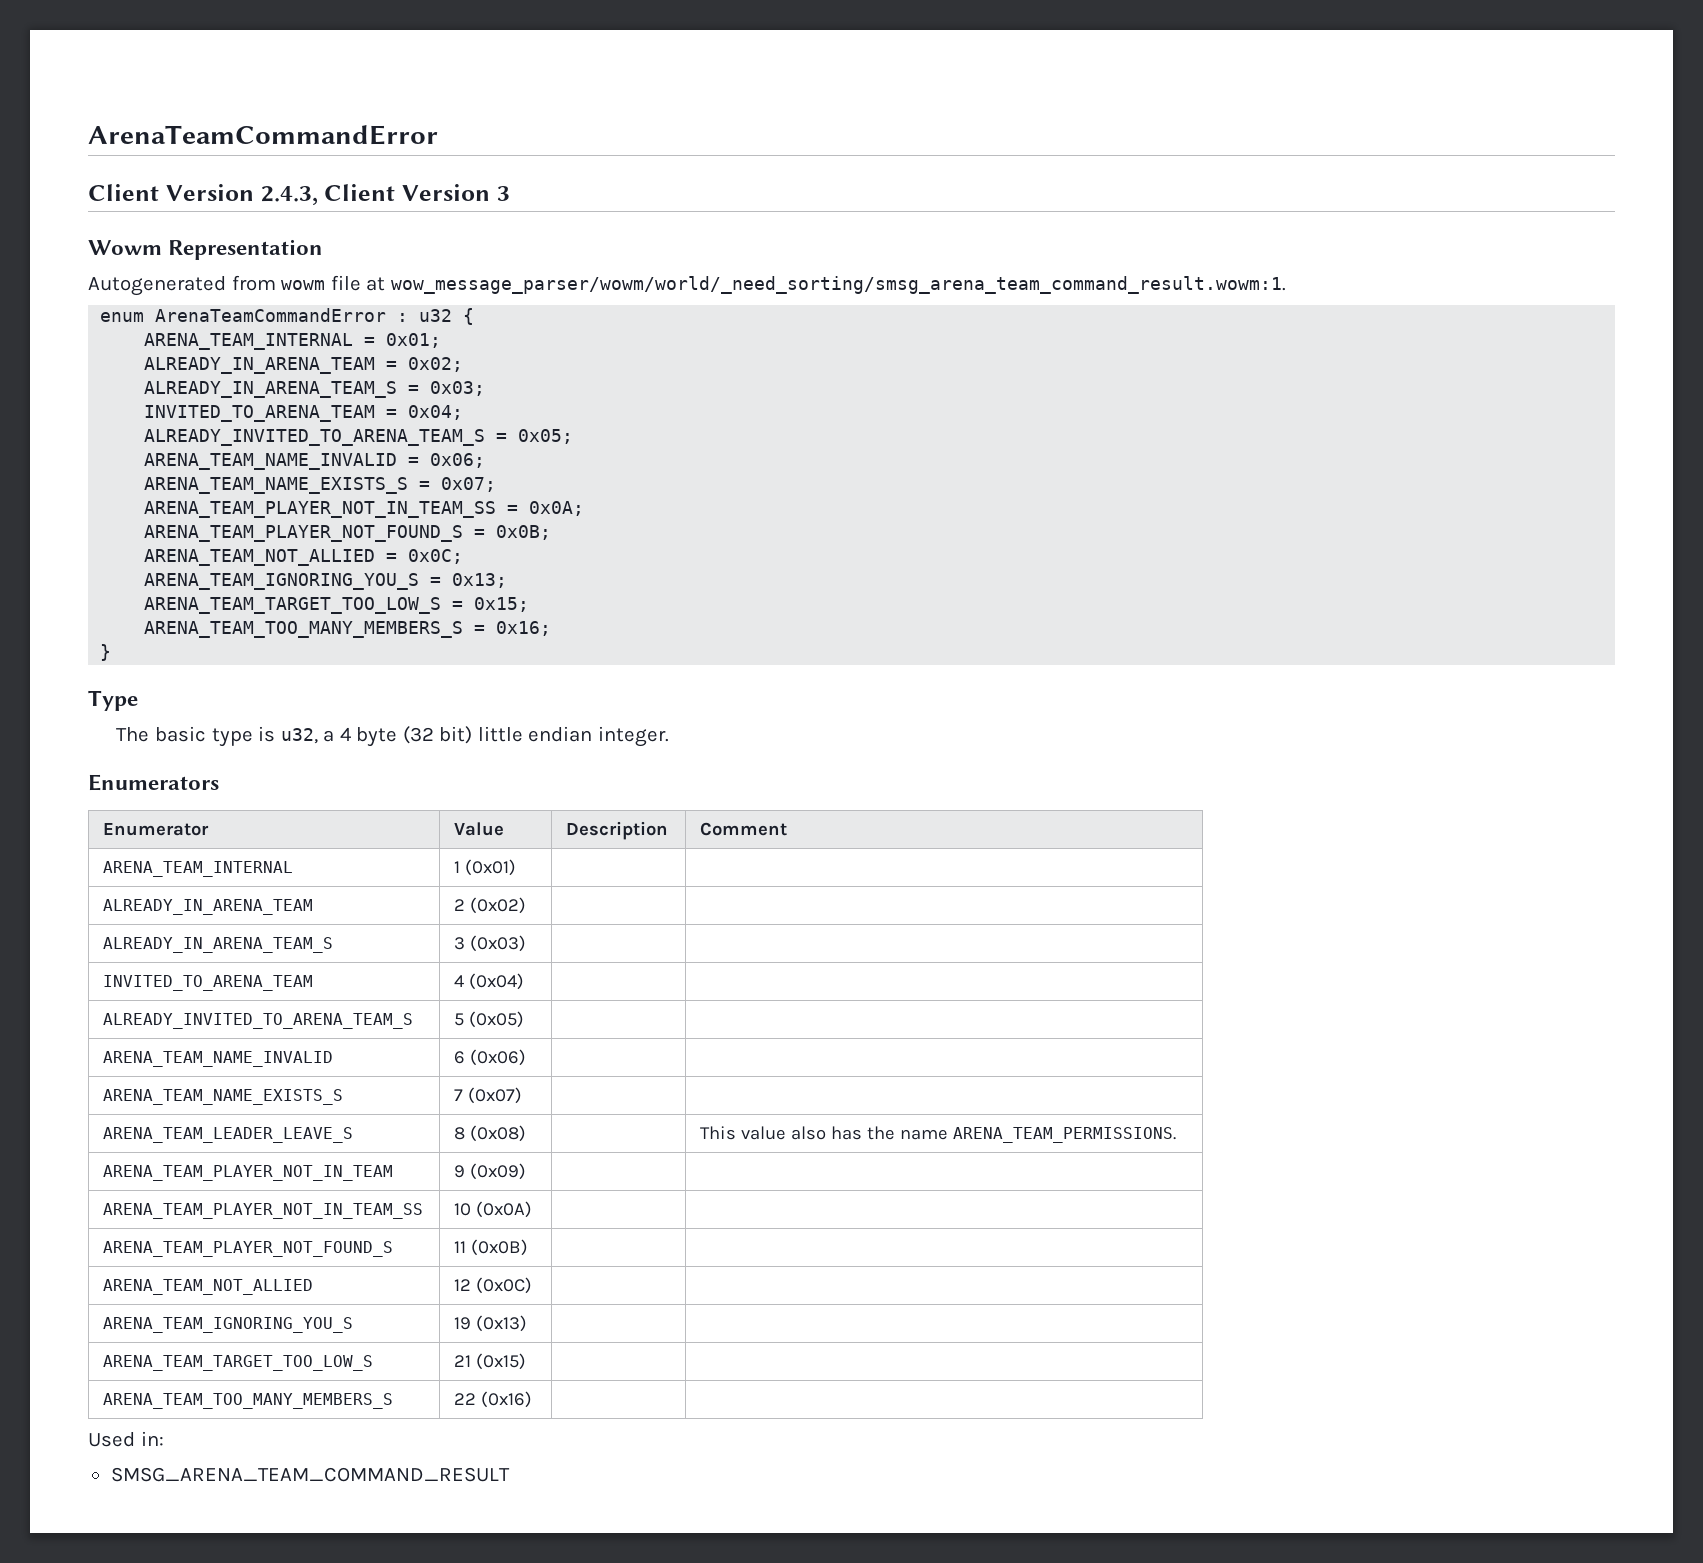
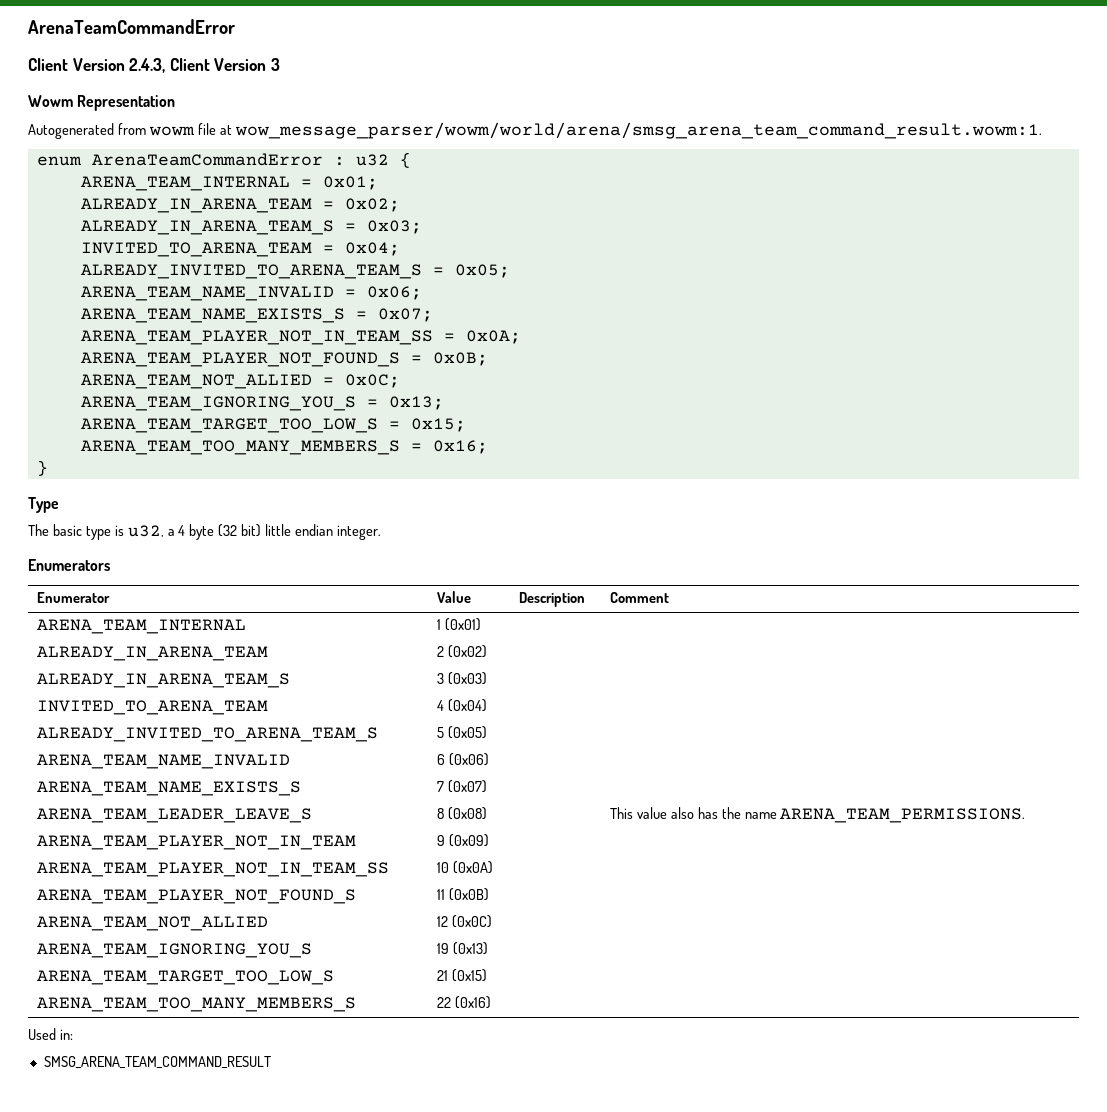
- Autogenerated from wowm file at wow_message_parser/wowm/world/_need_sorting/smsg_arena_team_command_result.wowm:1.
+ Autogenerated from wowm file at wow_message_parser/wowm/world/arena/smsg_arena_team_command_result.wowm:1.

